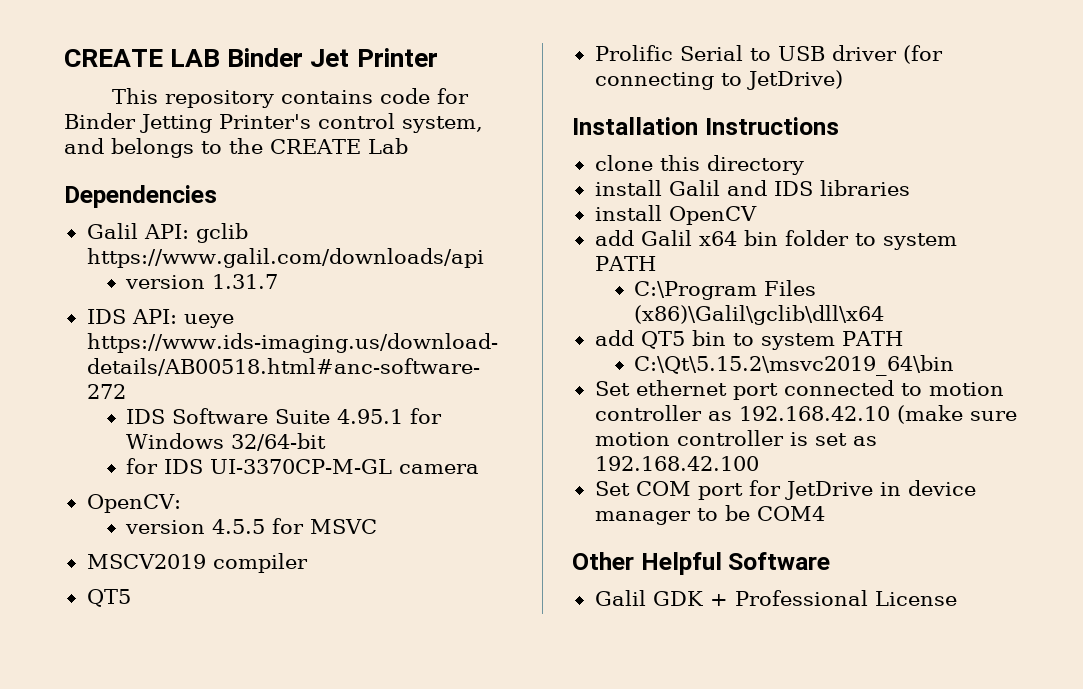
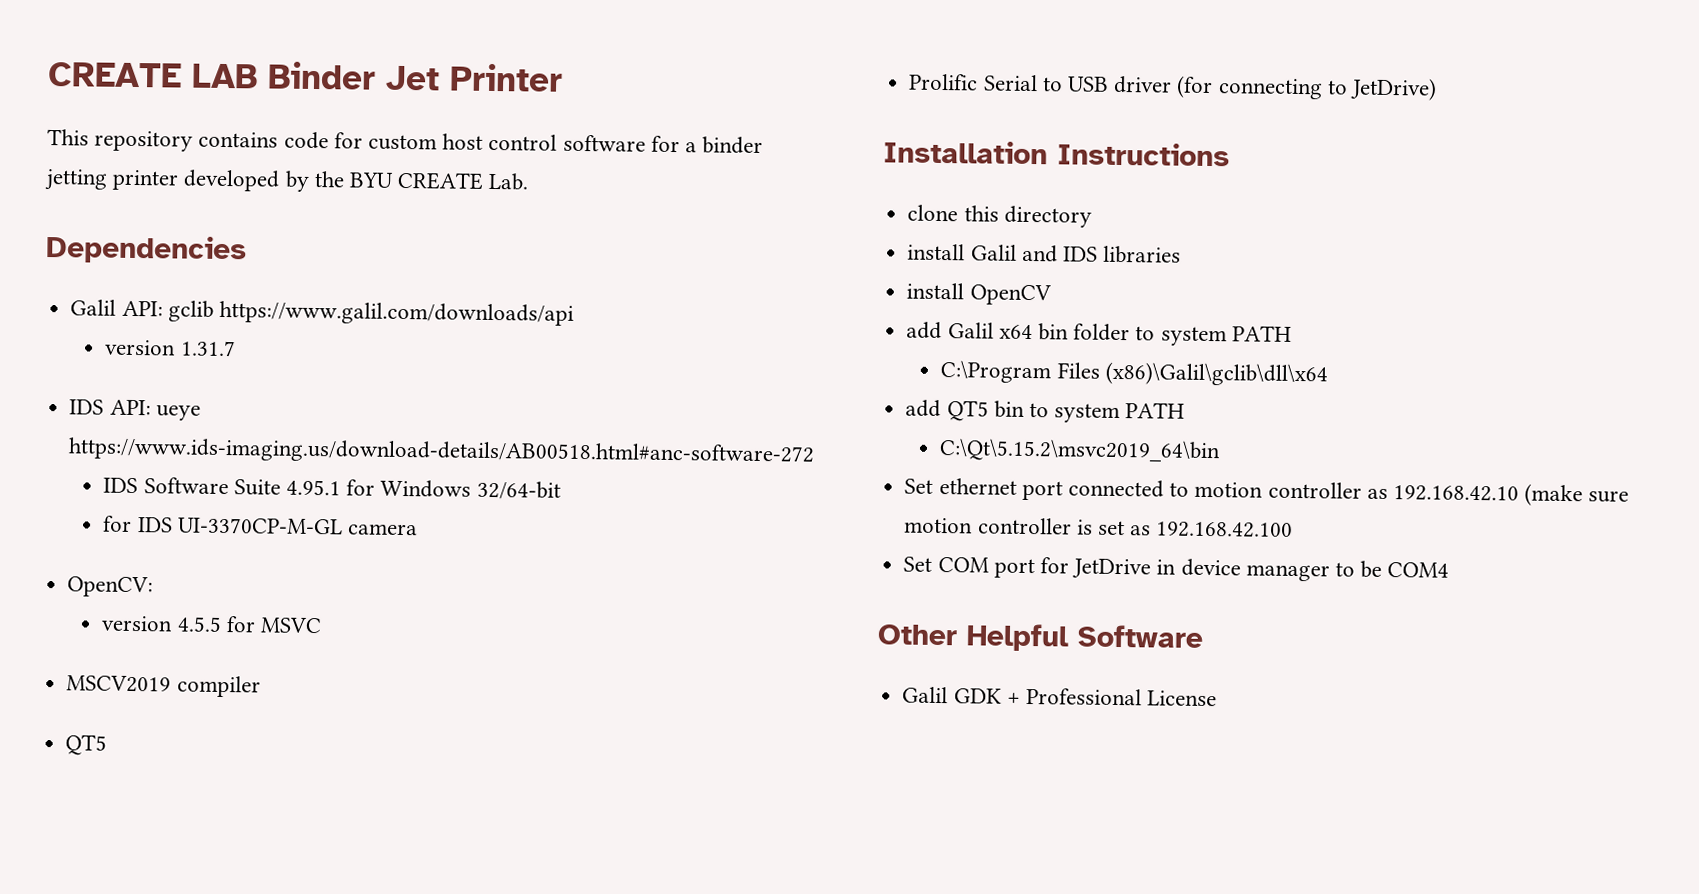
- This repository contains code for Binder Jetting Printer's control system, and belongs to the CREATE Lab
+ This repository contains code for custom host control software for a binder jetting printer developed by the BYU CREATE Lab.

